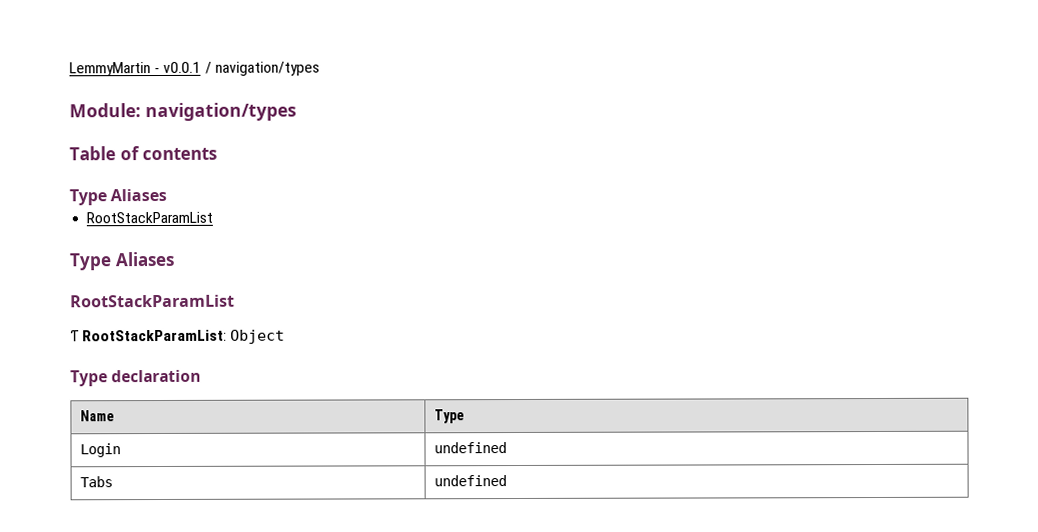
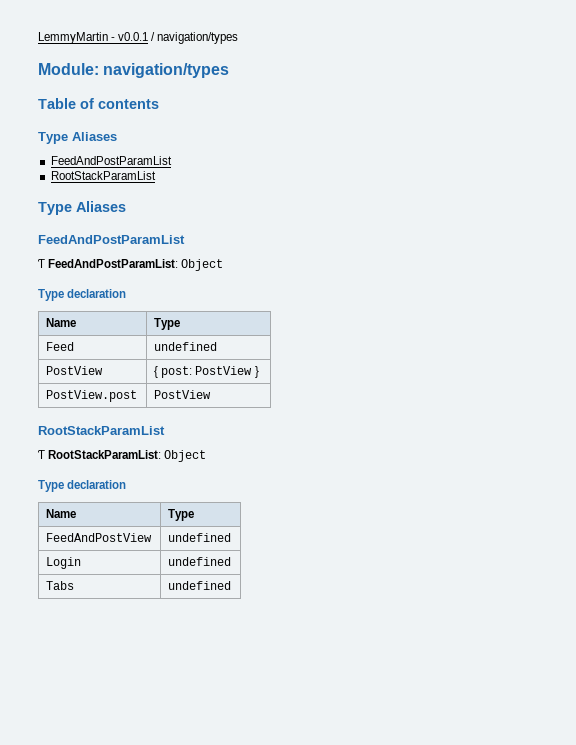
  Table of contents
  Type Aliases
+ FeedAndPostParamList
  RootStackParamList
  Type Aliases
+ FeedAndPostParamList
+ Ƭ FeedAndPostParamList: Object
+ Type declaration
+ Name | Type
+ Feed | undefined
+ PostView | { post: PostView }
+ PostView.post | PostView
+ FeedAndPostView | undefined

